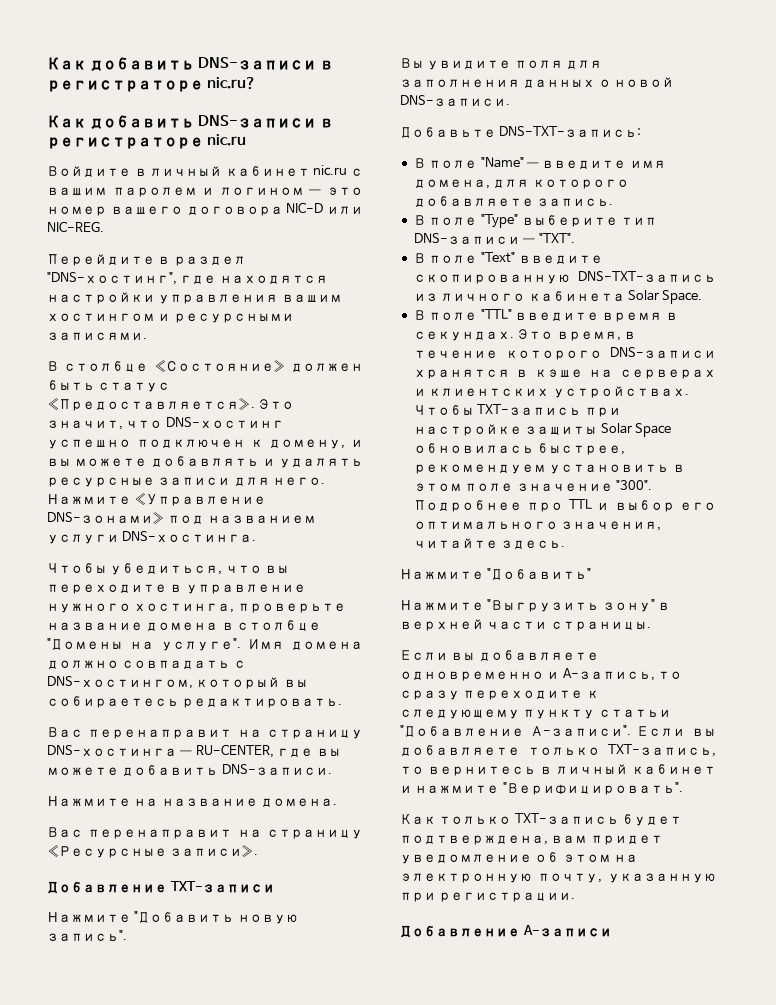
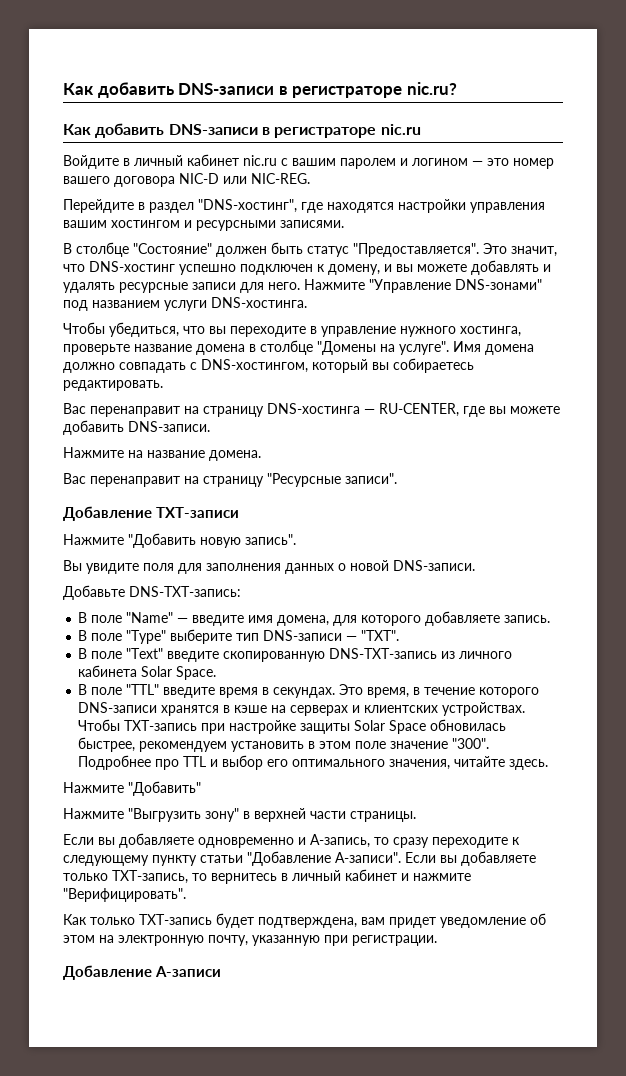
- В столбце «Состояние» должен быть статус «Предоставляется».
+ В столбце "Состояние" должен быть статус "Предоставляется".
- Нажмите «Управление DNS-зонами» под названием услуги DNS-хостинга.
+ Нажмите "Управление DNS-зонами" под названием услуги DNS-хостинга.
- Вас перенаправит на страницу «Ресурсные записи».
+ Вас перенаправит на страницу "Ресурсные записи".

